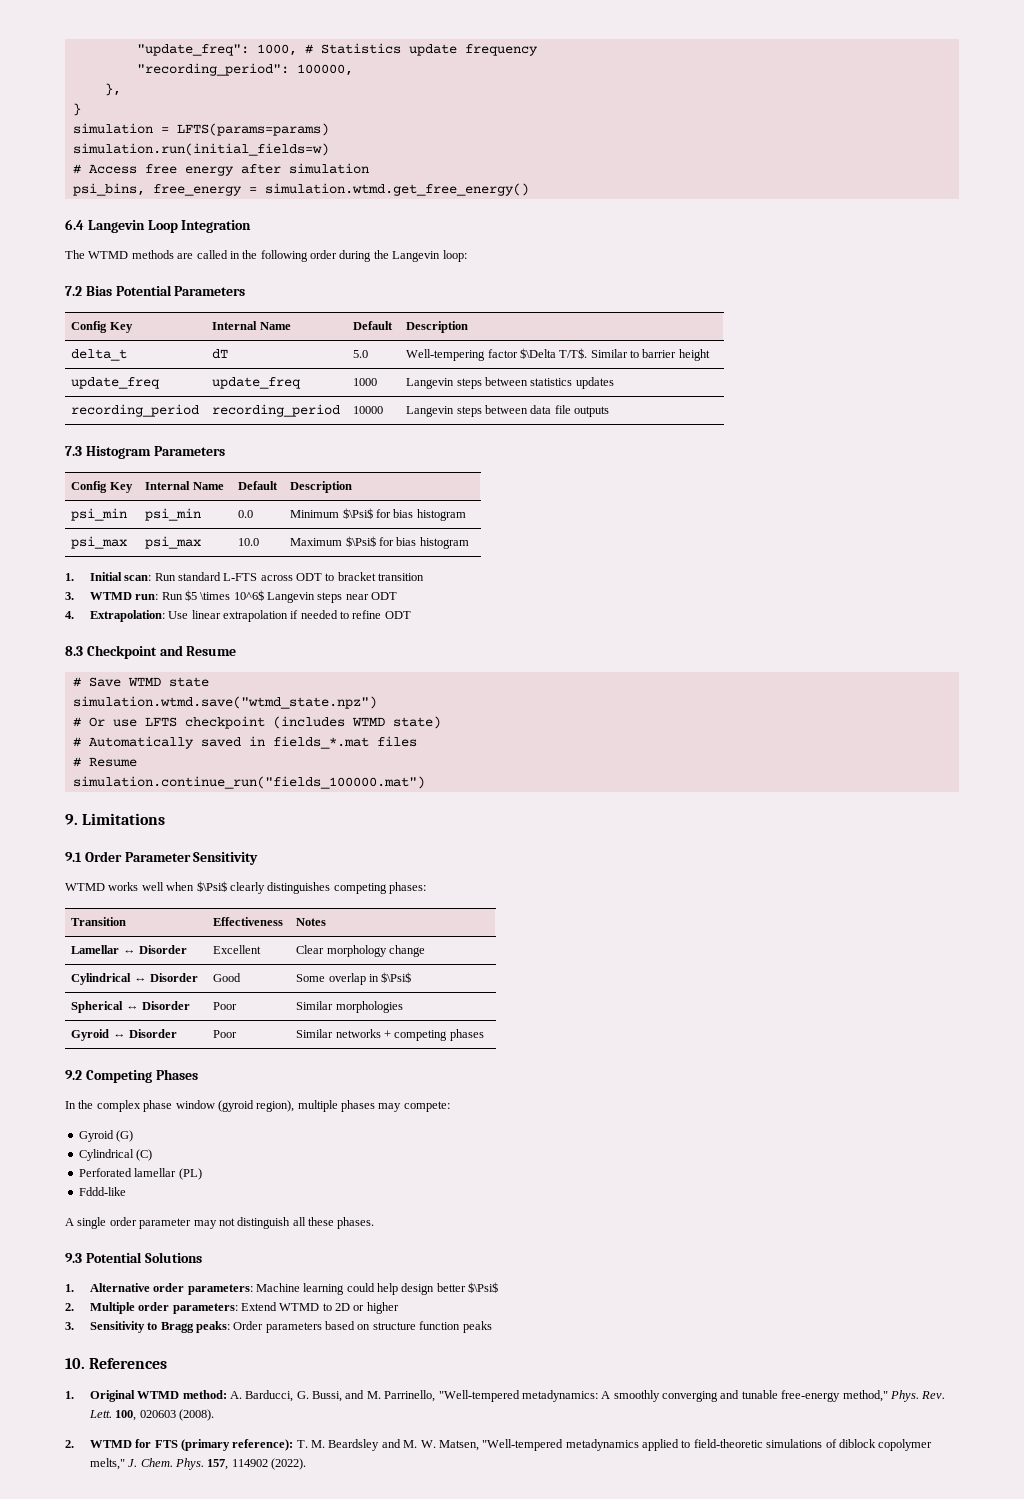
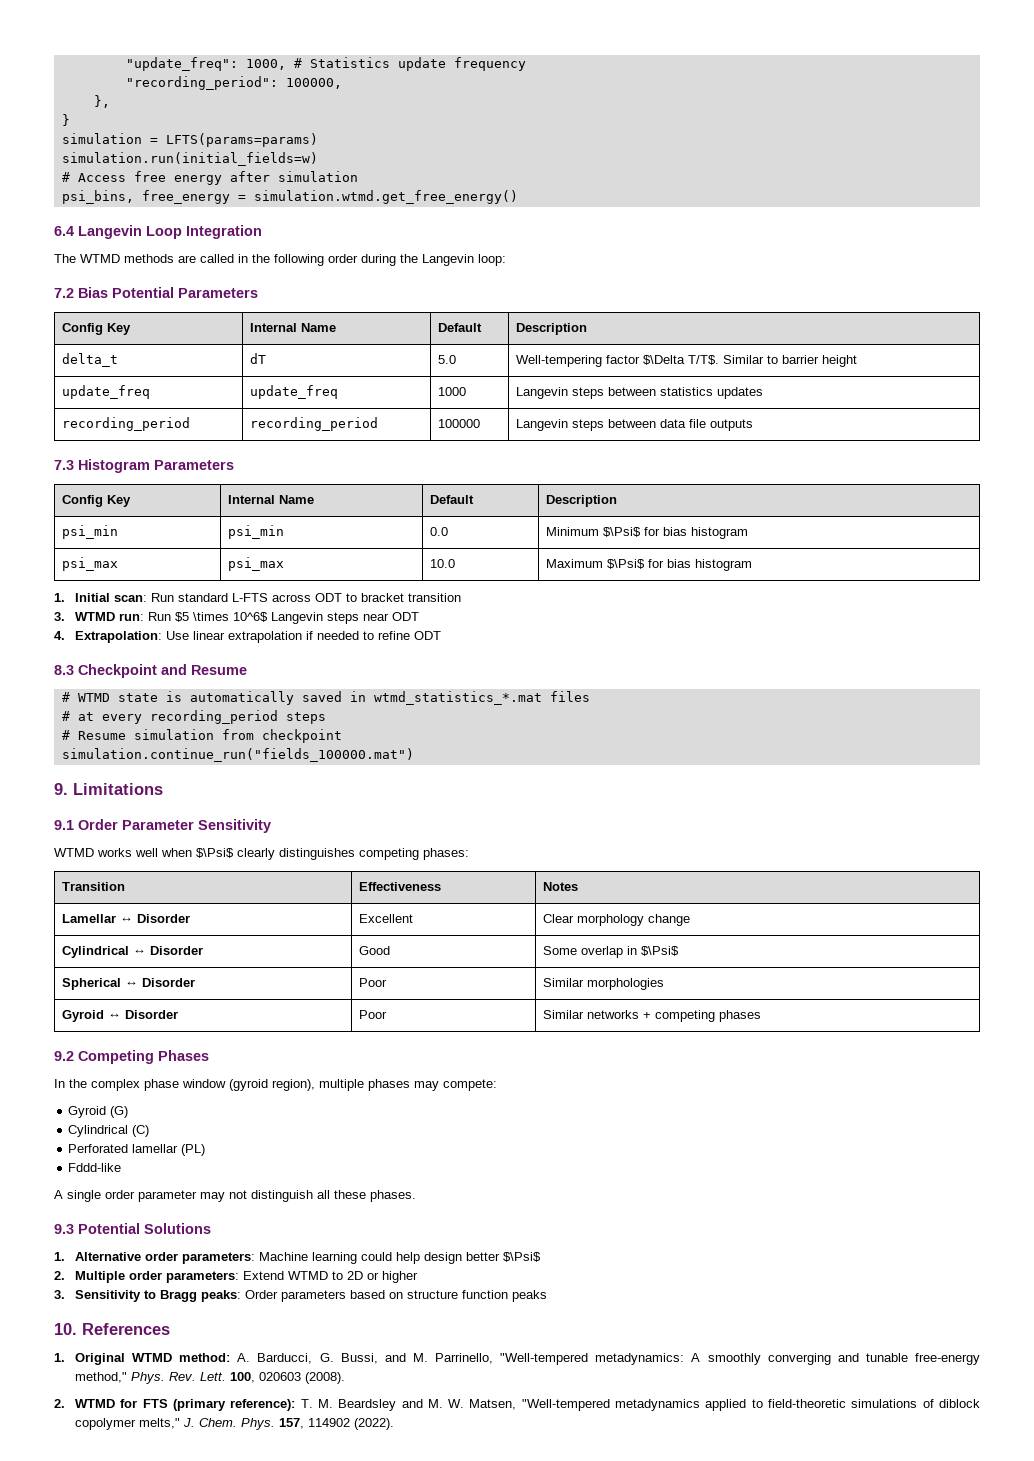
- recording_period | recording_period | 10000 | Langevin steps between data file outputs
+ recording_period | recording_period | 100000 | Langevin steps between data file outputs
- # Save WTMD state
- simulation.wtmd.save("wtmd_state.npz")
- # Or use LFTS checkpoint (includes WTMD state)
- # Automatically saved in fields_*.mat files
+ # WTMD state is automatically saved in wtmd_statistics_*.mat files
+ # at every recording_period steps
- # Resume
+ # Resume simulation from checkpoint

